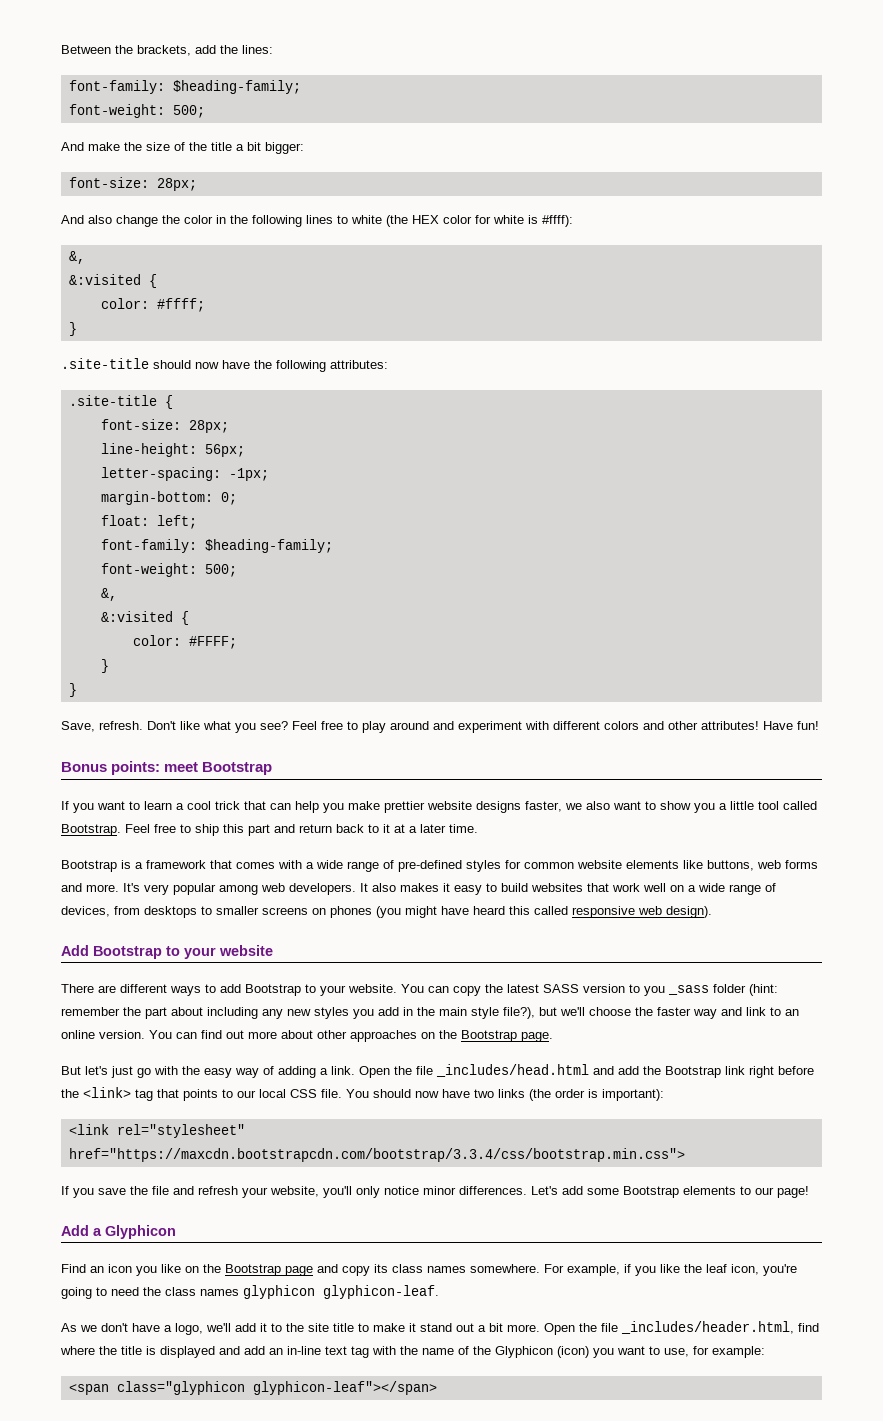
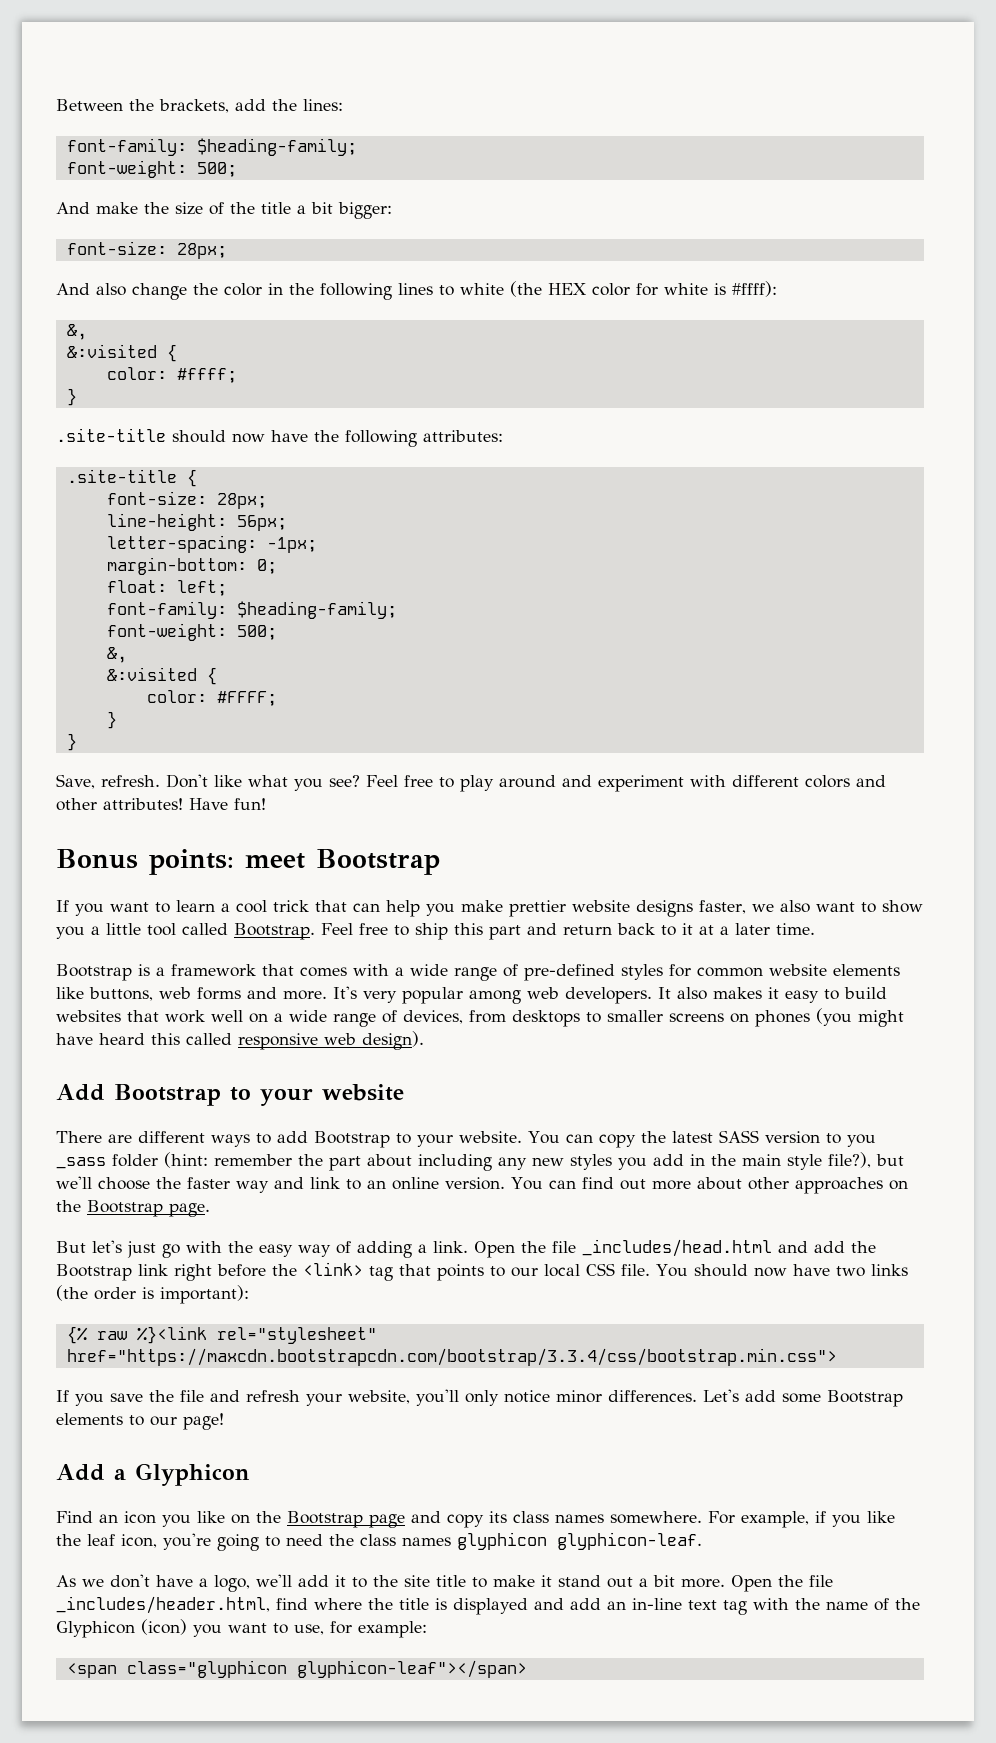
- <link rel="stylesheet" href="https://maxcdn.bootstrapcdn.com/bootstrap/3.3.4/css/bootstrap.min.css">
+ {% raw %}<link rel="stylesheet" href="https://maxcdn.bootstrapcdn.com/bootstrap/3.3.4/css/bootstrap.min.css">

